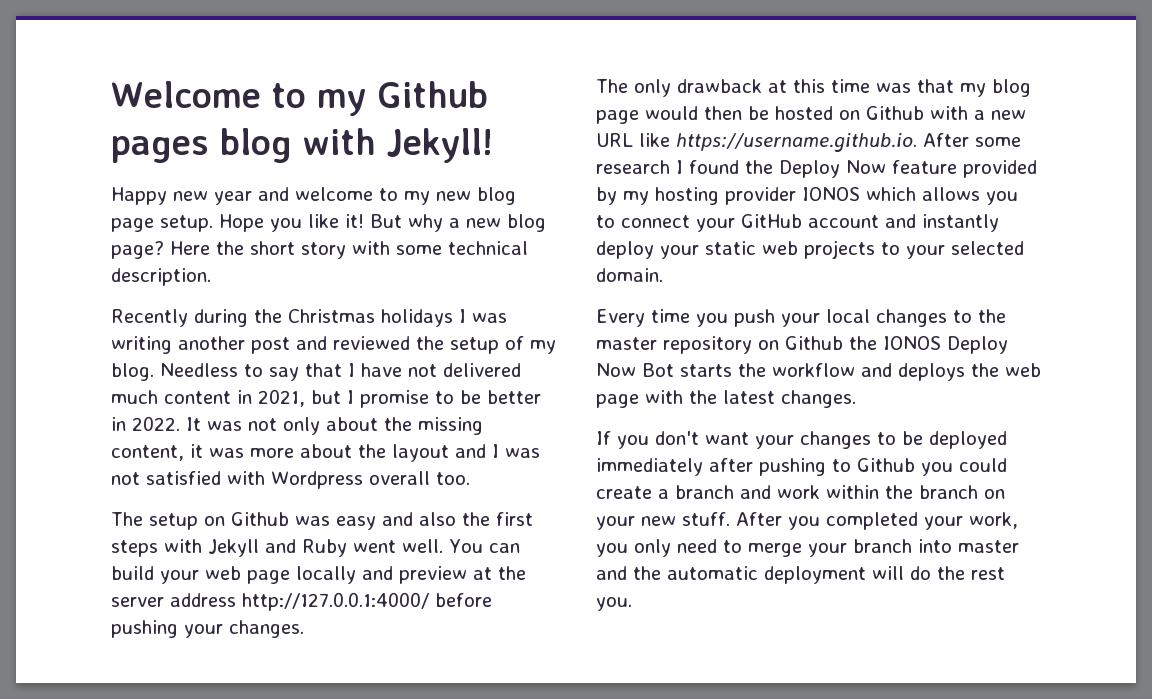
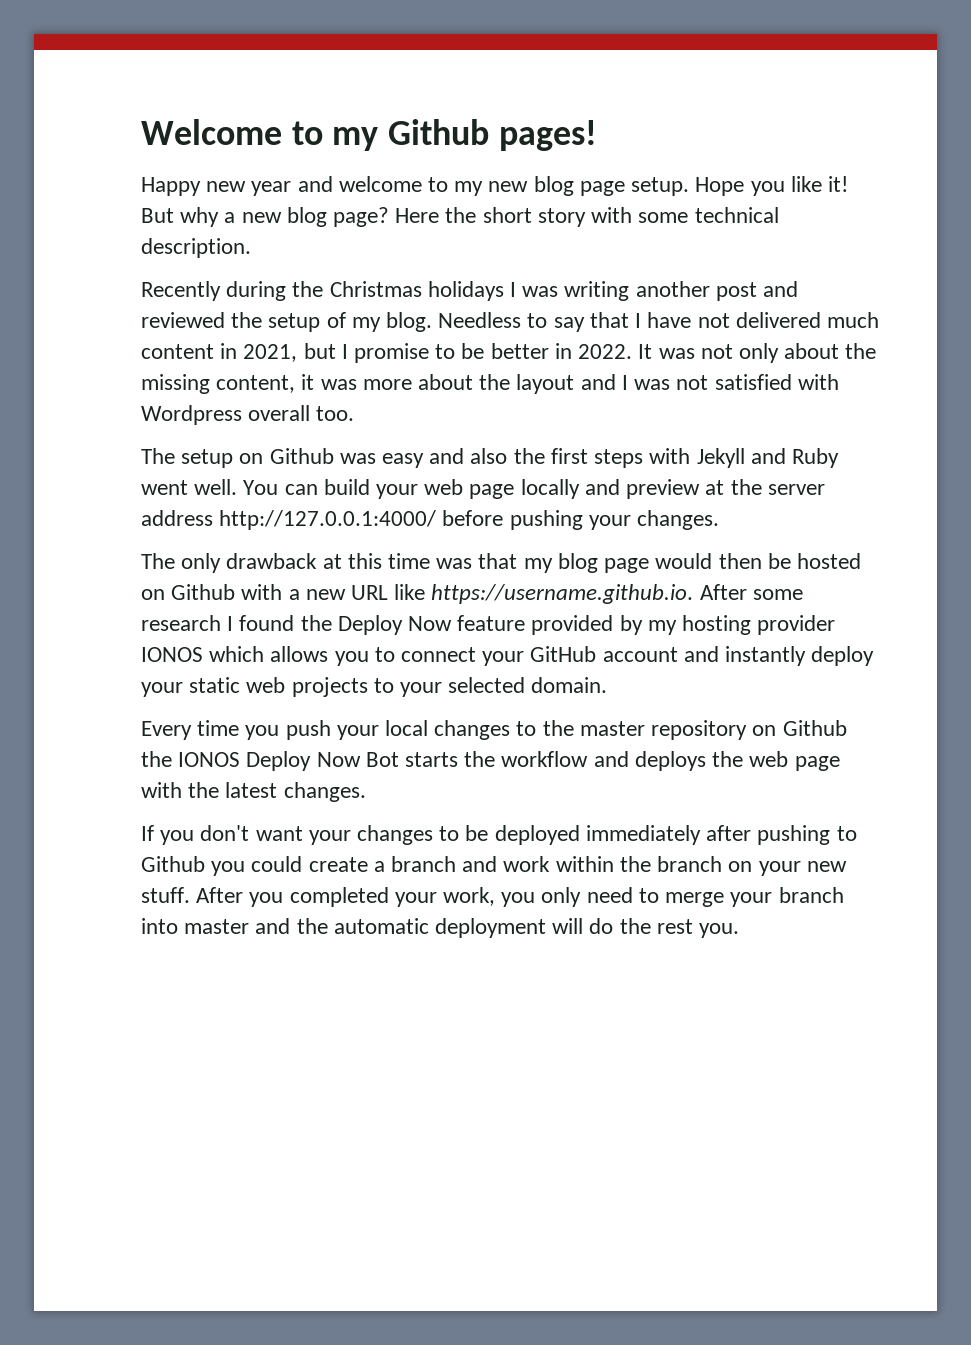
- Welcome to my Github pages blog with Jekyll!
+ Welcome to my Github pages!

